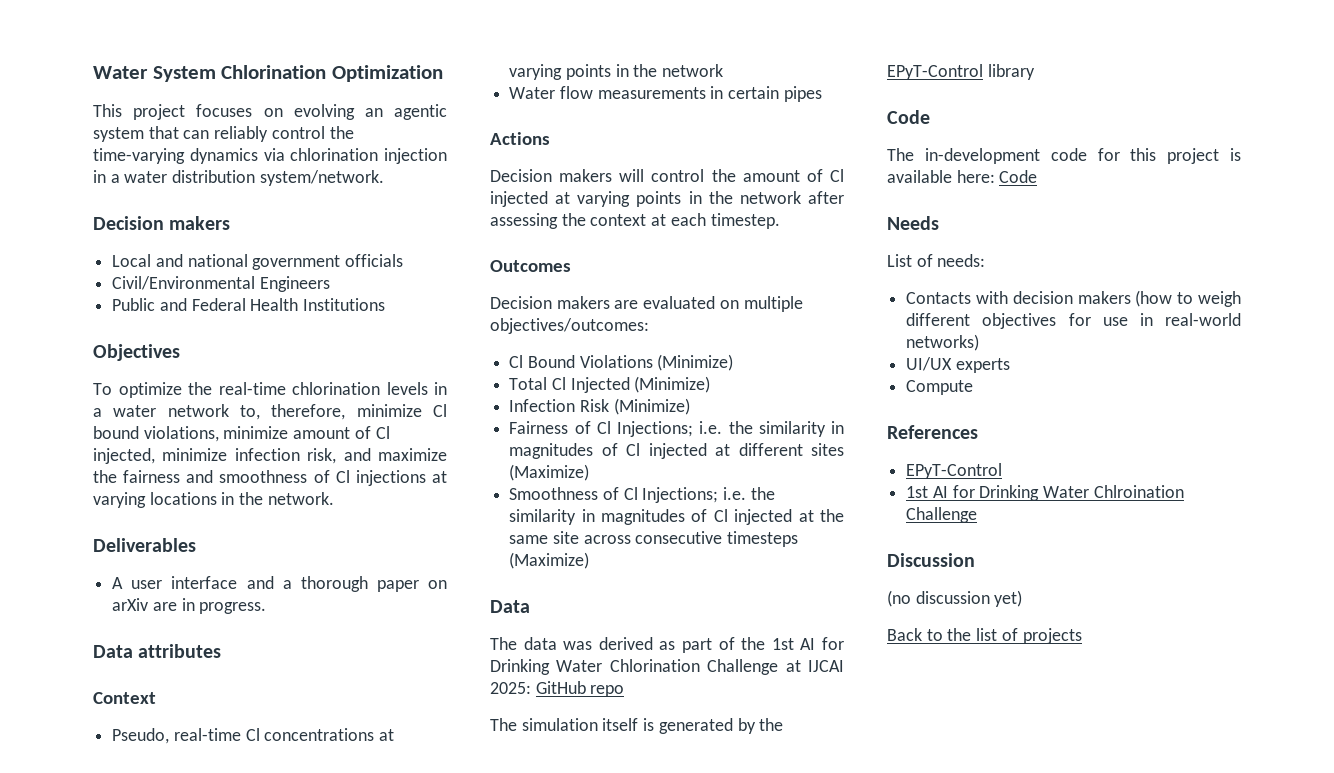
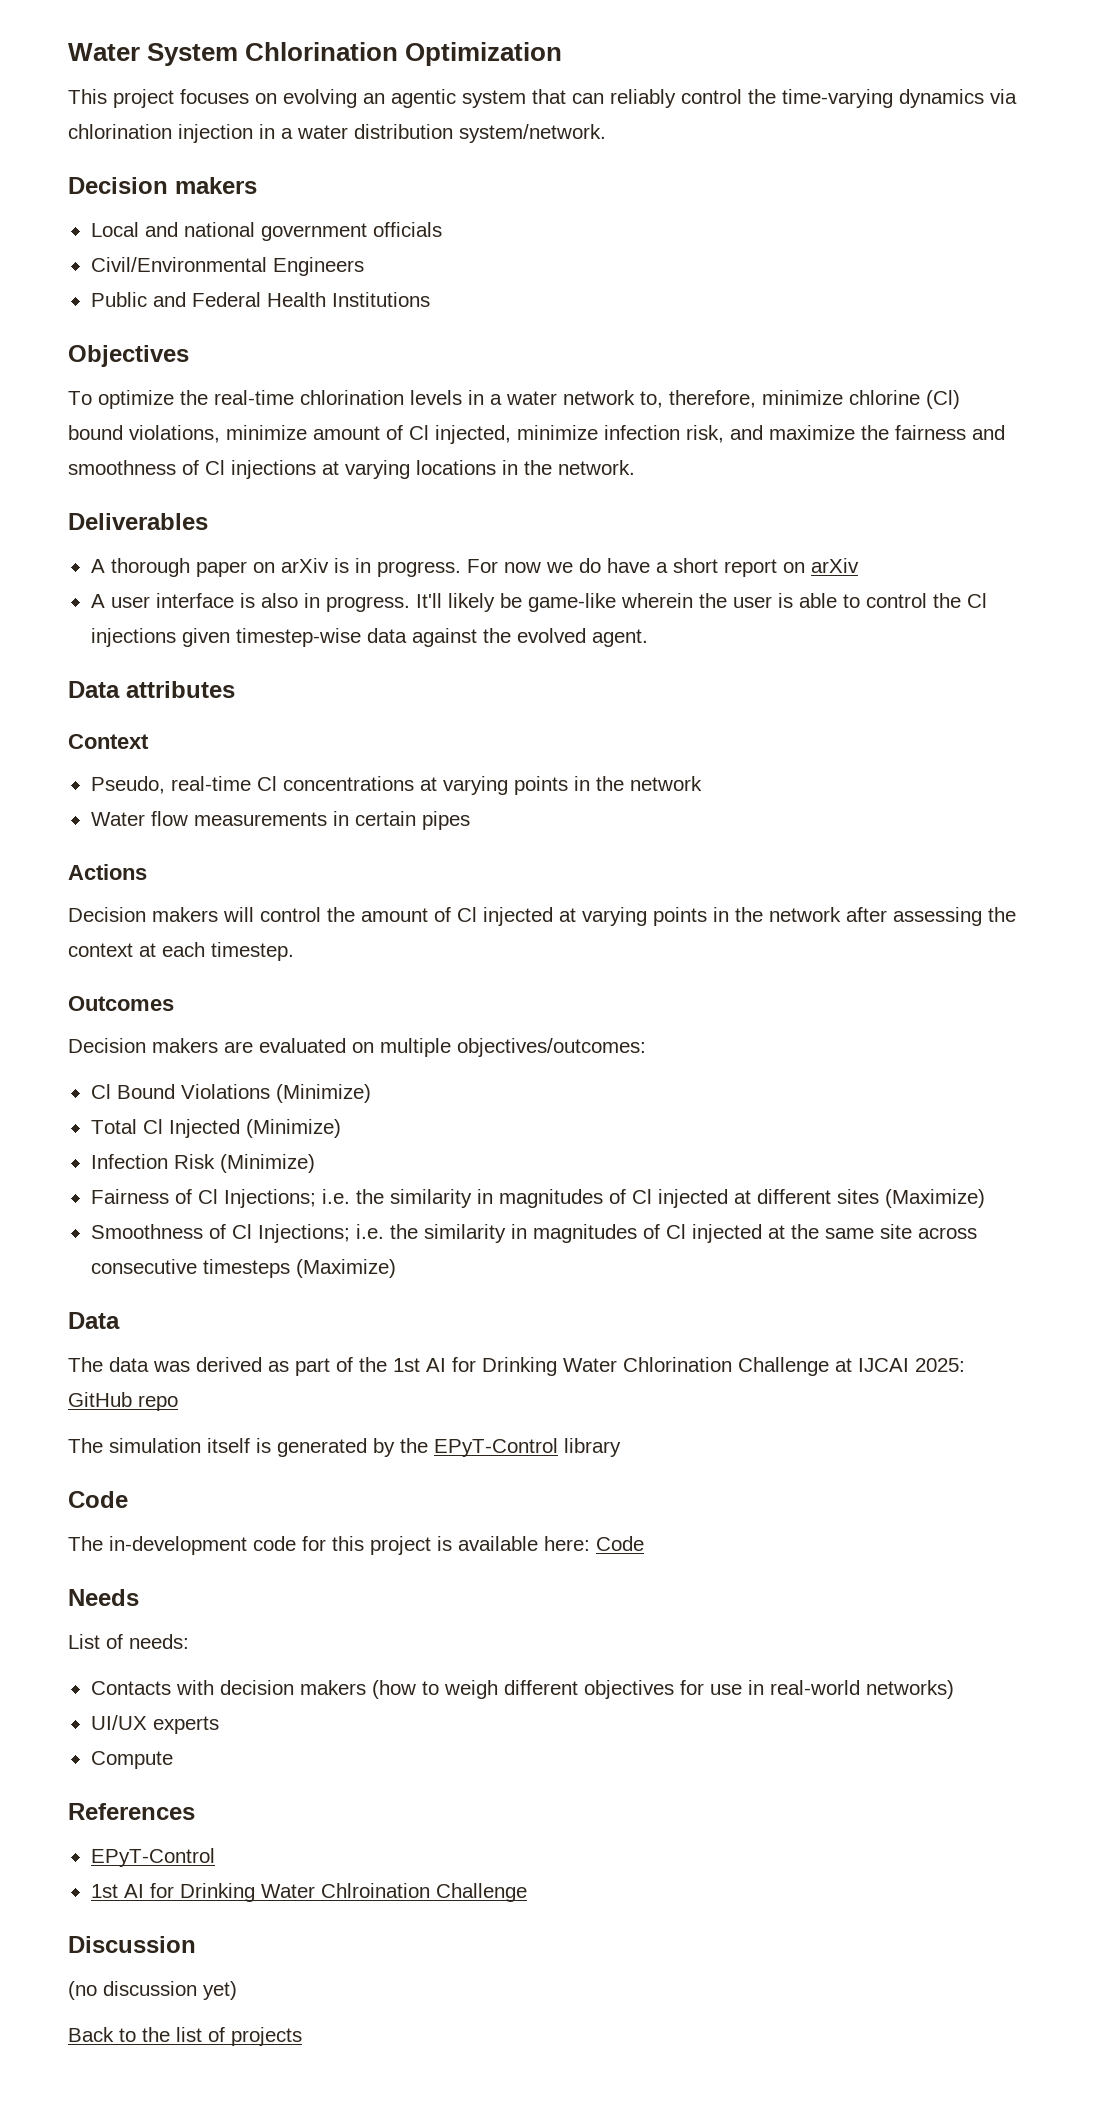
- To optimize the real-time chlorination levels in a water network to, therefore, minimize Cl bound violations, minimize amount of Cl injected, minimize infection risk, and maximize the fairness and smoothness of Cl injections at varying locations in the network.
+ To optimize the real-time chlorination levels in a water network to, therefore, minimize chlorine (Cl) bound violations, minimize amount of Cl injected, minimize infection risk, and maximize the fairness and smoothness of Cl injections at varying locations in the network.
- A user interface and a thorough paper on arXiv are in progress.
+ A thorough paper on arXiv is in progress. For now we do have a short report on arXiv
+ A user interface is also in progress. It'll likely be game-like wherein the user is able to control the Cl injections given timestep-wise data against the evolved agent.

